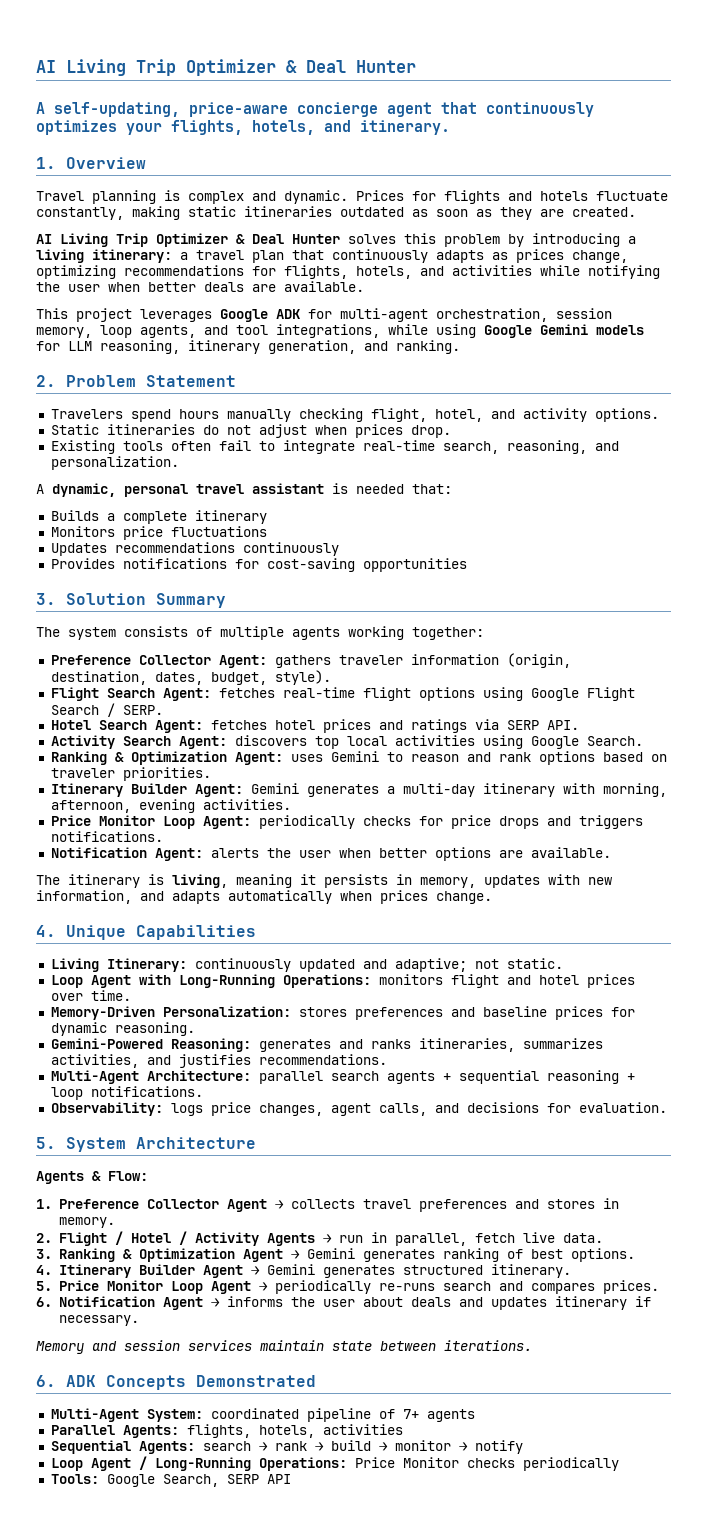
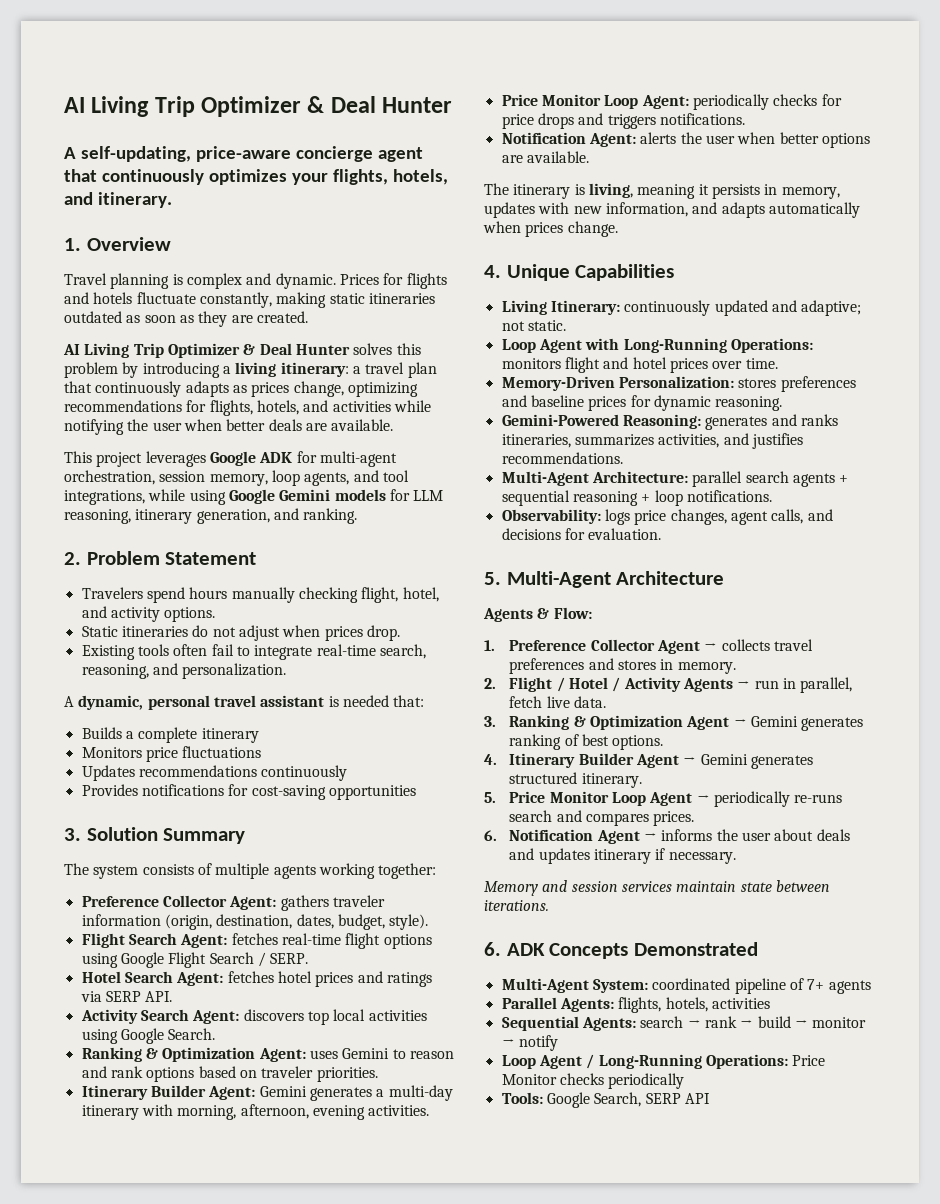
- 5. System Architecture
+ 5. Multi-Agent Architecture

